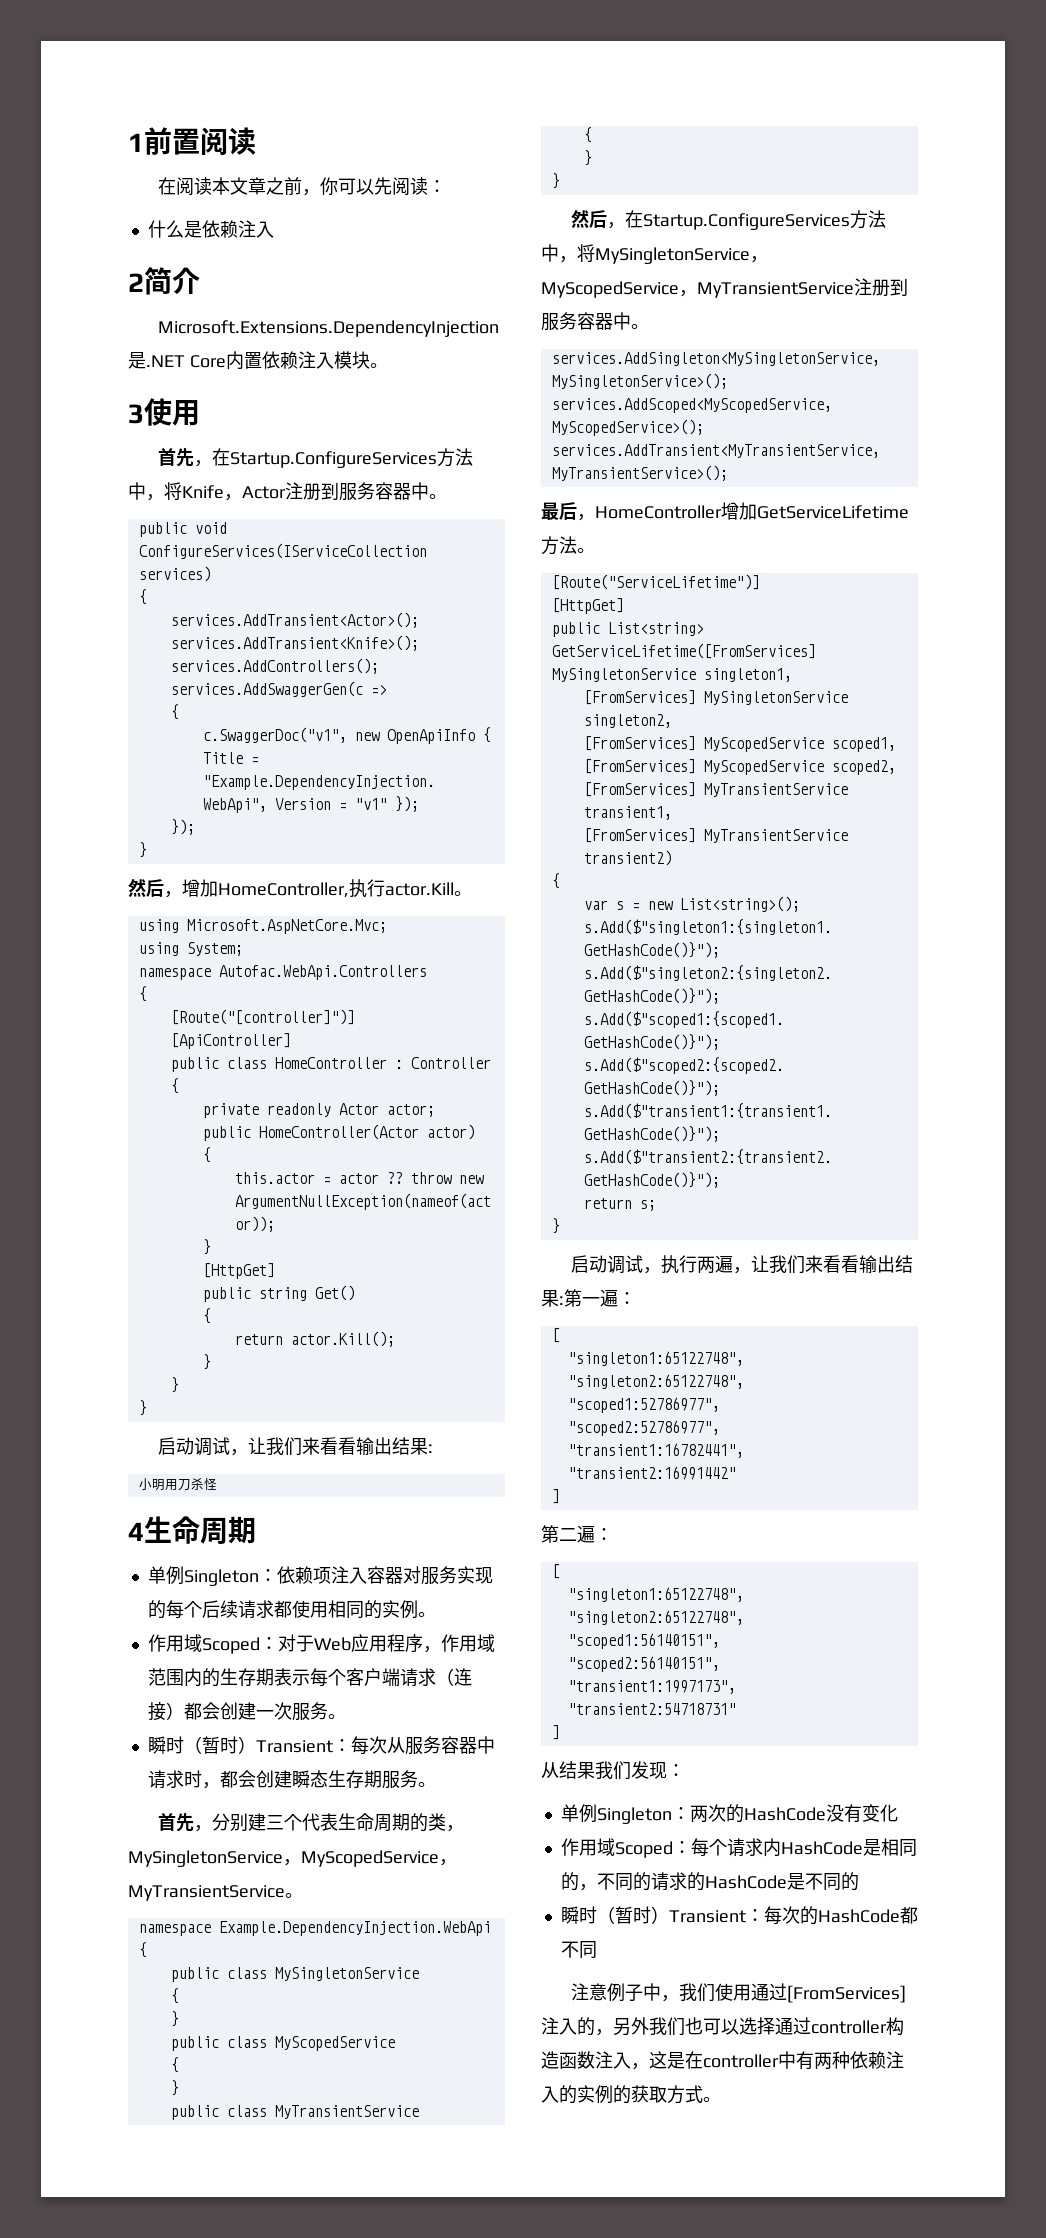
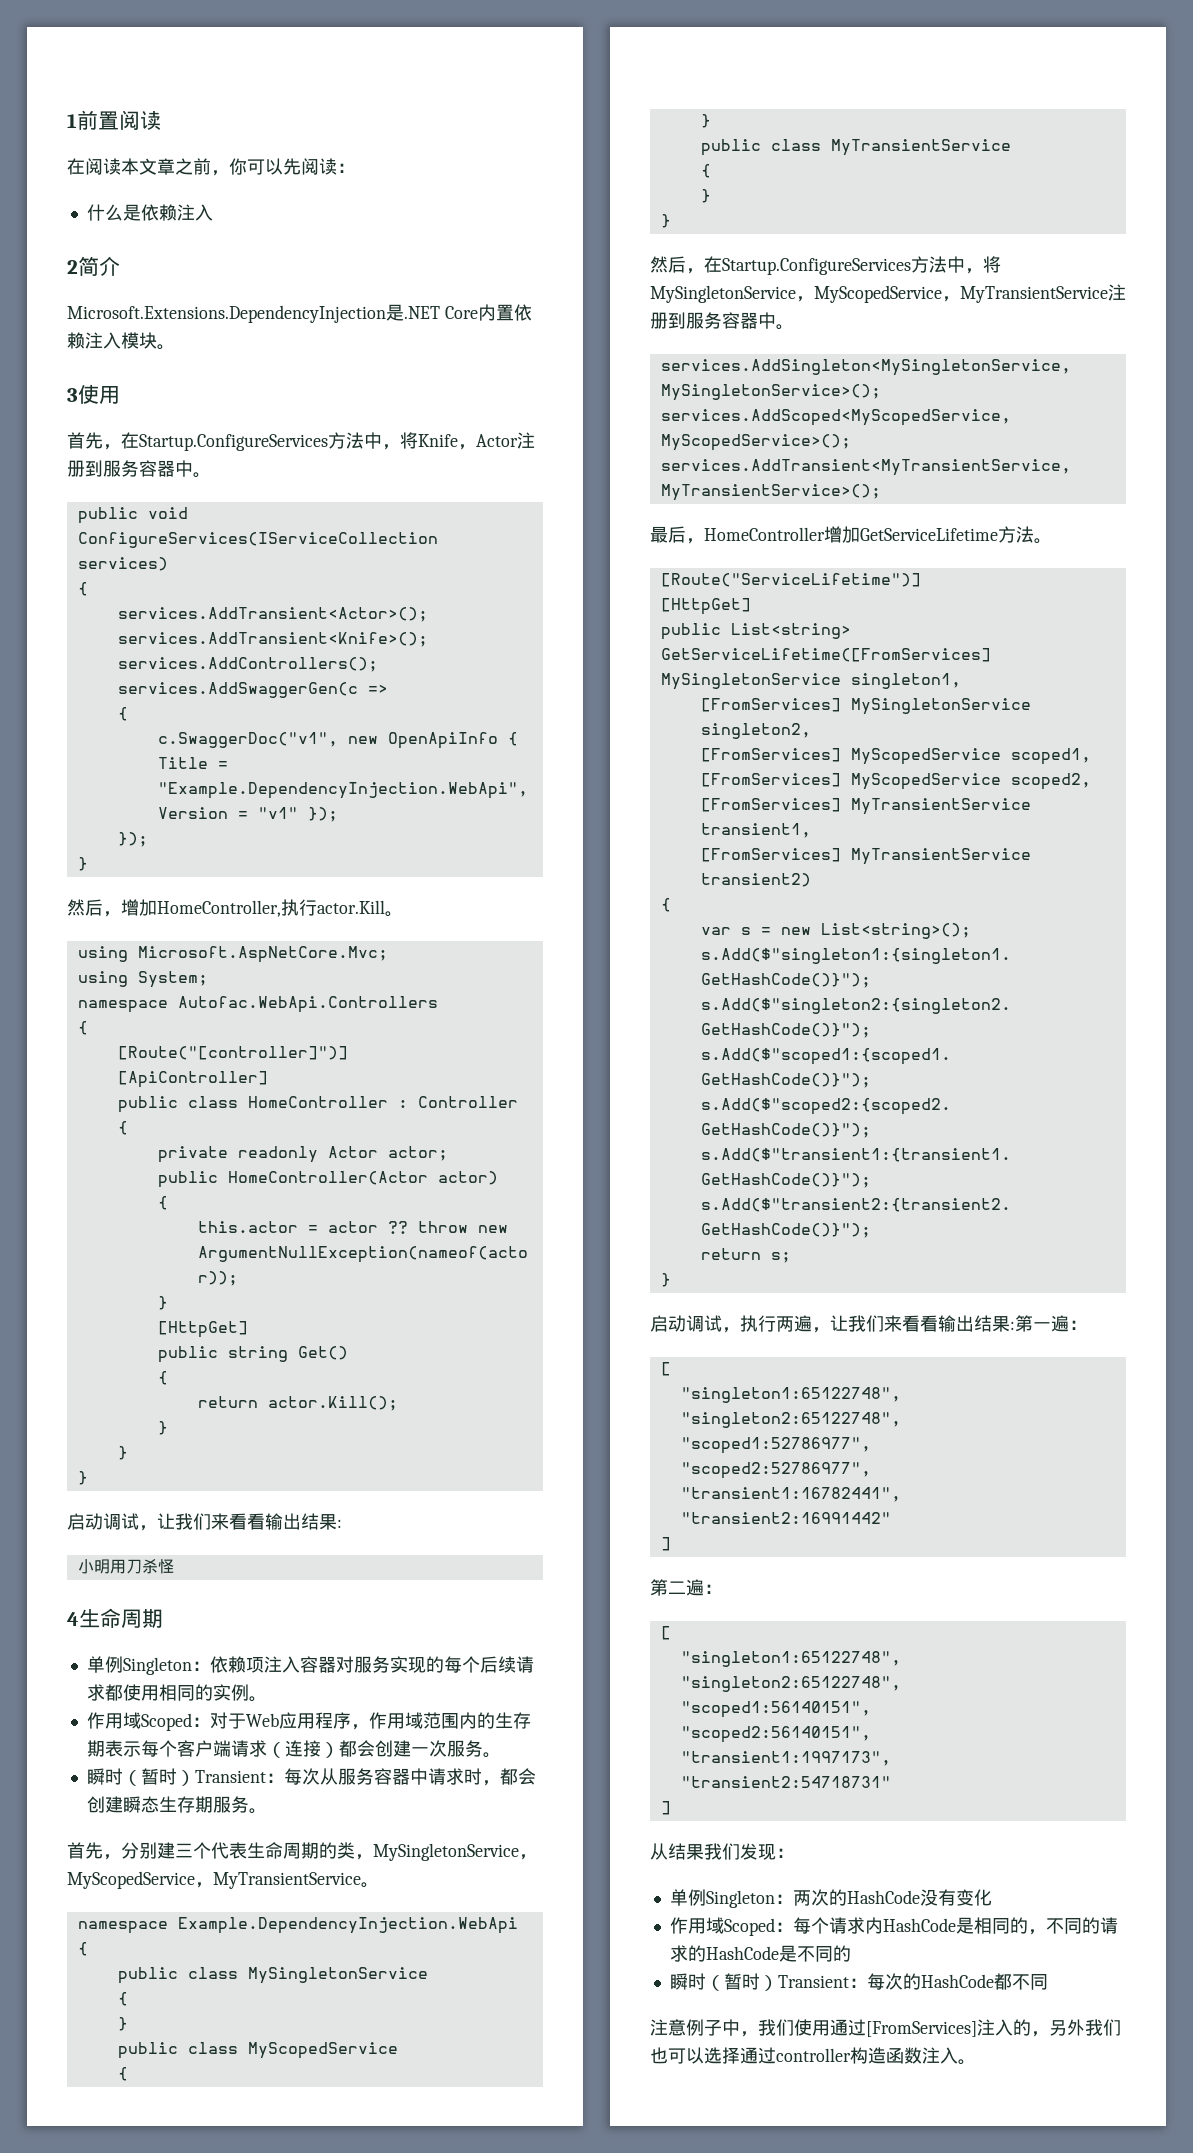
- 注意例子中，我们使用通过[FromServices]注入的，另外我们也可以选择通过controller构造函数注入，这是在controller中有两种依赖注入的实例的获取方式。
+ 注意例子中，我们使用通过[FromServices]注入的，另外我们也可以选择通过controller构造函数注入。

